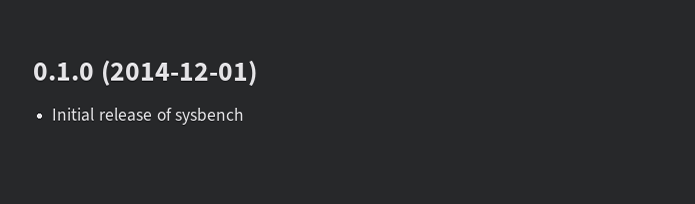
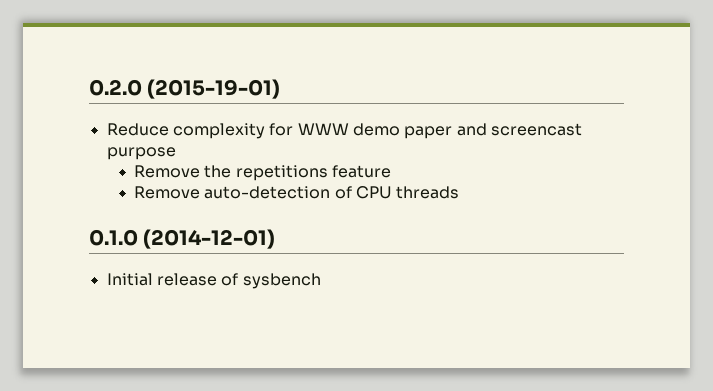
+ 0.2.0 (2015-19-01)
+ Reduce complexity for WWW demo paper and screencast purpose
+ Remove the repetitions feature
+ Remove auto-detection of CPU threads

